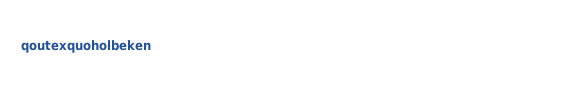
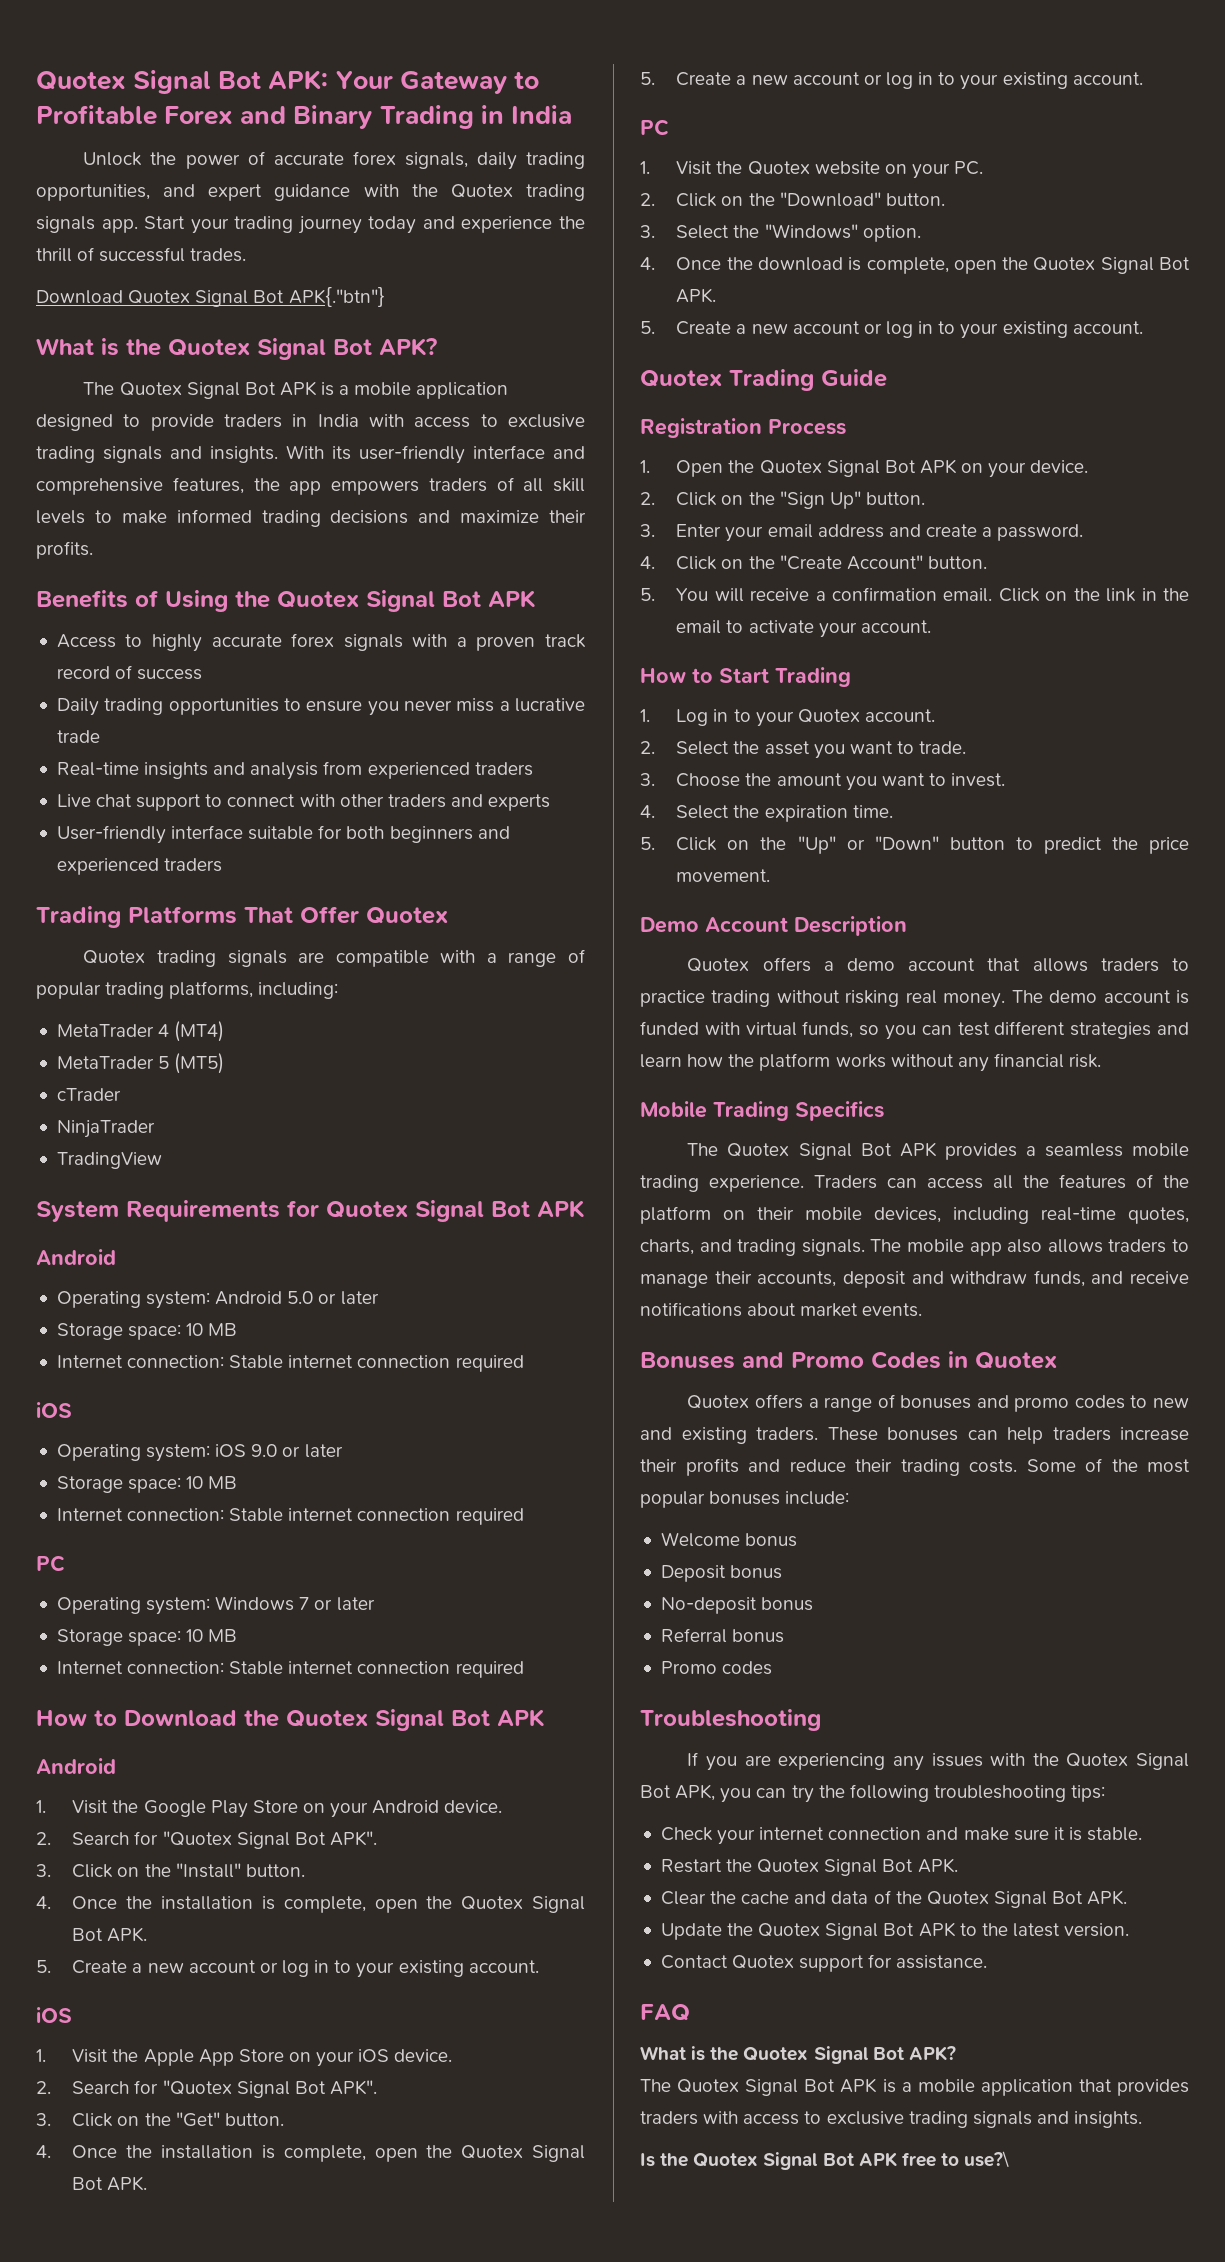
- qoutexquoholbeken
+ Quotex Signal Bot APK: Your Gateway to Profitable Forex and Binary Trading in India
+ Unlock the power of accurate forex signals, daily trading opportunities, and expert guidance with the Quotex trading signals app. Start your trading journey today and experience the thrill of successful trades.
+ Download Quotex Signal Bot APK{."btn"}
+ What is the Quotex Signal Bot APK?
+ The Quotex Signal Bot APK is a mobile application designed to provide traders in India with access to exclusive trading signals and insights. With its user-friendly interface and comprehensive features, the app empowers traders of all skill levels to make informed trading decisions and maximize their profits.
+ Benefits of Using the Quotex Signal Bot APK
+ Access to highly accurate forex signals with a proven track record of success
+ Daily trading opportunities to ensure you never miss a lucrative trade
+ Real-time insights and analysis from experienced traders
+ Live chat support to connect with other traders and experts
+ User-friendly interface suitable for both beginners and experienced traders
+ Trading Platforms That Offer Quotex
+ Quotex trading signals are compatible with a range of popular trading platforms, including:
+ MetaTrader 4 (MT4)
+ MetaTrader 5 (MT5)
+ cTrader
+ NinjaTrader
+ TradingView
+ System Requirements for Quotex Signal Bot APK
+ Android
+ Operating system: Android 5.0 or later
+ Storage space: 10 MB
+ Internet connection: Stable internet connection required
+ iOS
+ Operating system: iOS 9.0 or later
+ Storage space: 10 MB
+ Internet connection: Stable internet connection required
+ PC
+ Operating system: Windows 7 or later
+ Storage space: 10 MB
+ Internet connection: Stable internet connection required
+ How to Download the Quotex Signal Bot APK
+ Android
+ 1. Visit the Google Play Store on your Android device.
+ 2. Search for "Quotex Signal Bot APK".
+ 3. Click on the "Install" button.
+ 4. Once the installation is complete, open the Quotex Signal Bot APK.
+ 5. Create a new account or log in to your existing account.
+ iOS
+ 1. Visit the Apple App Store on your iOS device.
+ 2. Search for "Quotex Signal Bot APK".
+ 3. Click on the "Get" button.
+ 4. Once the installation is complete, open the Quotex Signal Bot APK.
+ 5. Create a new account or log in to your existing account.
+ PC
+ 1. Visit the Quotex website on your PC.
+ 2. Click on the "Download" button.
+ 3. Select the "Windows" option.
+ 4. Once the download is complete, open the Quotex Signal Bot APK.
+ 5. Create a new account or log in to your existing account.
+ Quotex Trading Guide
+ Registration Process
+ 1. Open the Quotex Signal Bot APK on your device.
+ 2. Click on the "Sign Up" button.
+ 3. Enter your email address and create a password.
+ 4. Click on the "Create Account" button.
+ 5. You will receive a confirmation email. Click on the link in the email to activate your account.
+ How to Start Trading
+ 1. Log in to your Quotex account.
+ 2. Select the asset you want to trade.
+ 3. Choose the amount you want to invest.
+ 4. Select the expiration time.
+ 5. Click on the "Up" or "Down" button to predict the price movement.
+ Demo Account Description
+ Quotex offers a demo account that allows traders to practice trading without risking real money. The demo account is funded with virtual funds, so you can test different strategies and learn how the platform works without any financial risk.
+ Mobile Trading Specifics
+ The Quotex Signal Bot APK provides a seamless mobile trading experience. Traders can access all the features of the platform on their mobile devices, including real-time quotes, charts, and trading signals. The mobile app also allows traders to manage their accounts, deposit and withdraw funds, and receive notifications about market events.
+ Bonuses and Promo Codes in Quotex
+ Quotex offers a range of bonuses and promo codes to new and existing traders. These bonuses can help traders increase their profits and reduce their trading costs. Some of the most popular bonuses include:
+ Welcome bonus
+ Deposit bonus
+ No-deposit bonus
+ Referral bonus
+ Promo codes
+ Troubleshooting
+ If you are experiencing any issues with the Quotex Signal Bot APK, you can try the following troubleshooting tips:
+ Check your internet connection and make sure it is stable.
+ Restart the Quotex Signal Bot APK.
+ Clear the cache and data of the Quotex Signal Bot APK.
+ Update the Quotex Signal Bot APK to the latest version.
+ Contact Quotex support for assistance.
+ FAQ
+ What is the Quotex Signal Bot APK?
+ The Quotex Signal Bot APK is a mobile application that provides traders with access to exclusive trading signals and insights.
+ Is the Quotex Signal Bot APK free to use?\

